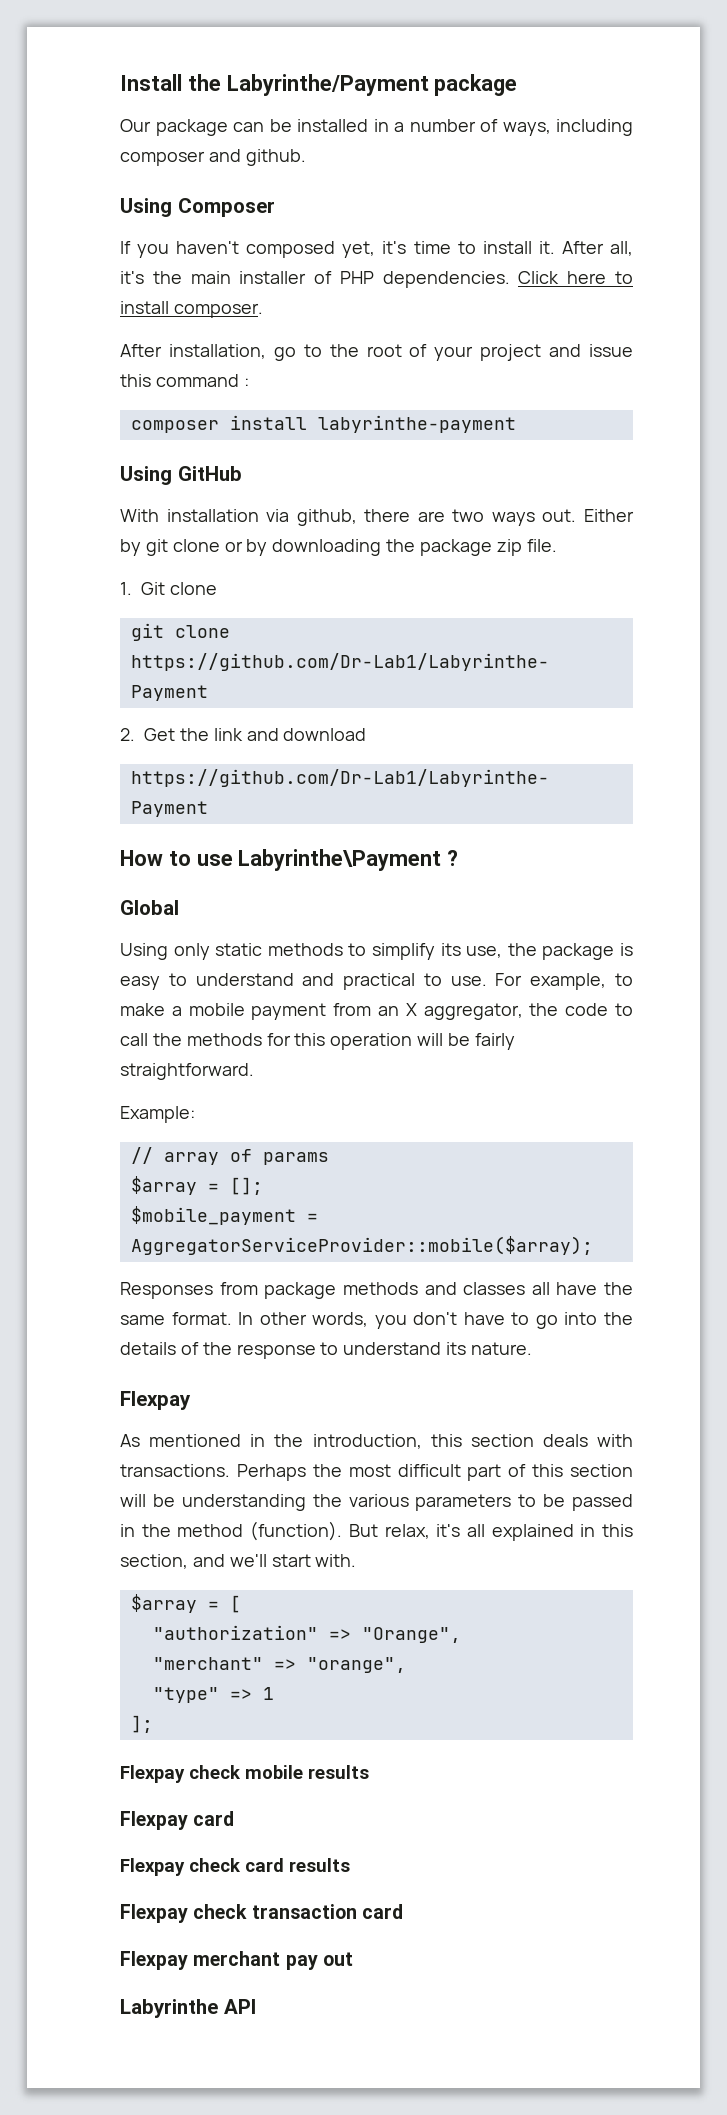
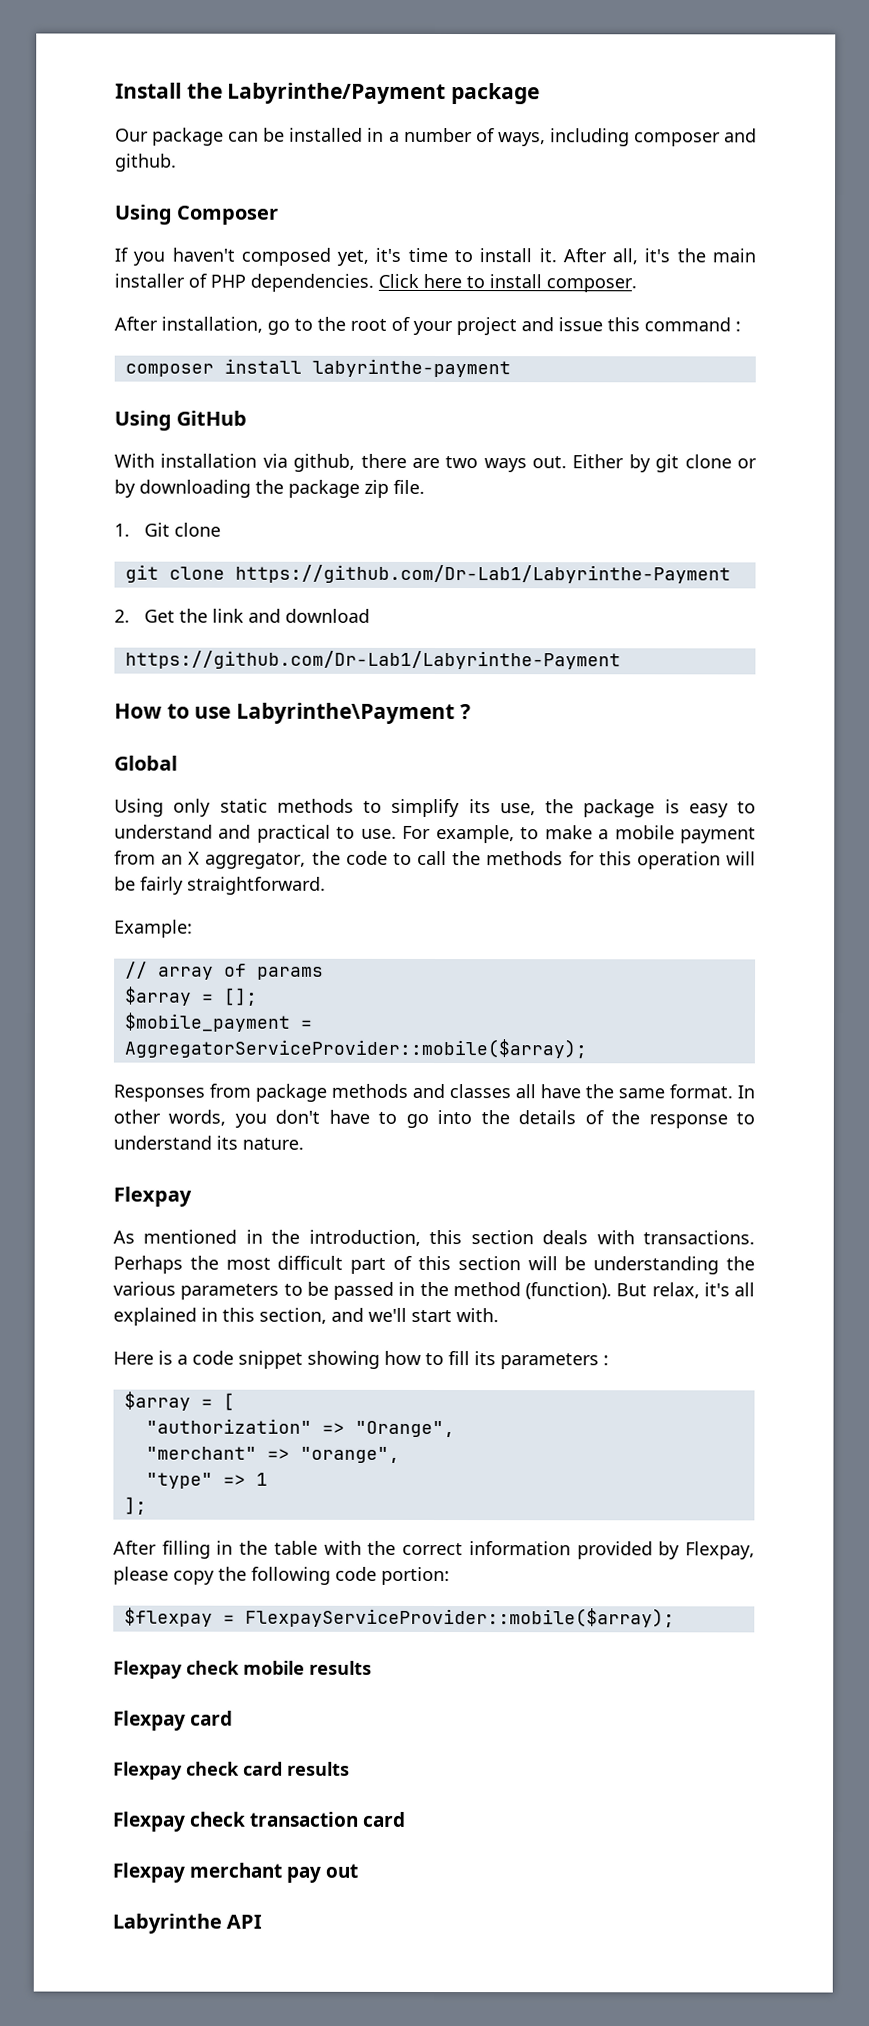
+ Here is a code snippet showing how to fill its parameters :
+ After filling in the table with the correct information provided by Flexpay, please copy the following code portion:
+ $flexpay = FlexpayServiceProvider::mobile($array);

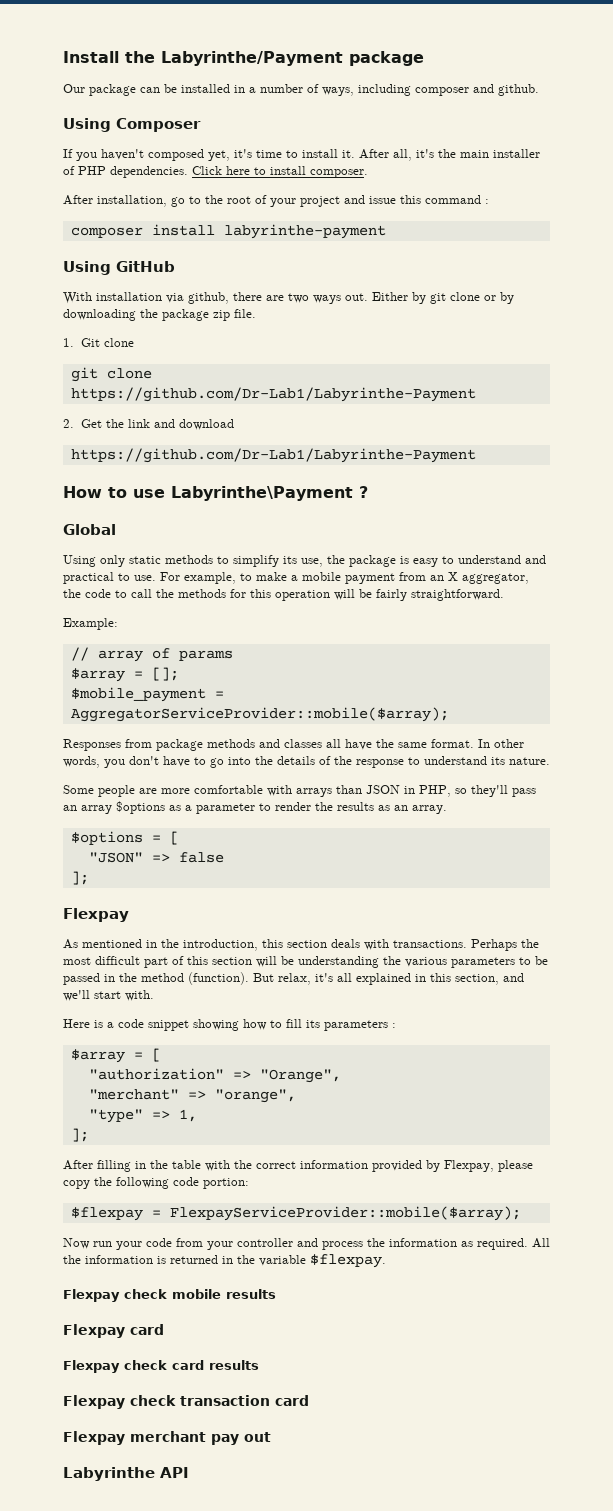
+ Some people are more comfortable with arrays than JSON in PHP, so they'll pass an array $options as a parameter to render the results as an array.
+ $options = [
+ "JSON" => false
+ ];
- "type" => 1
+ "type" => 1,
+ Now run your code from your controller and process the information as required. All the information is returned in the variable $flexpay.

